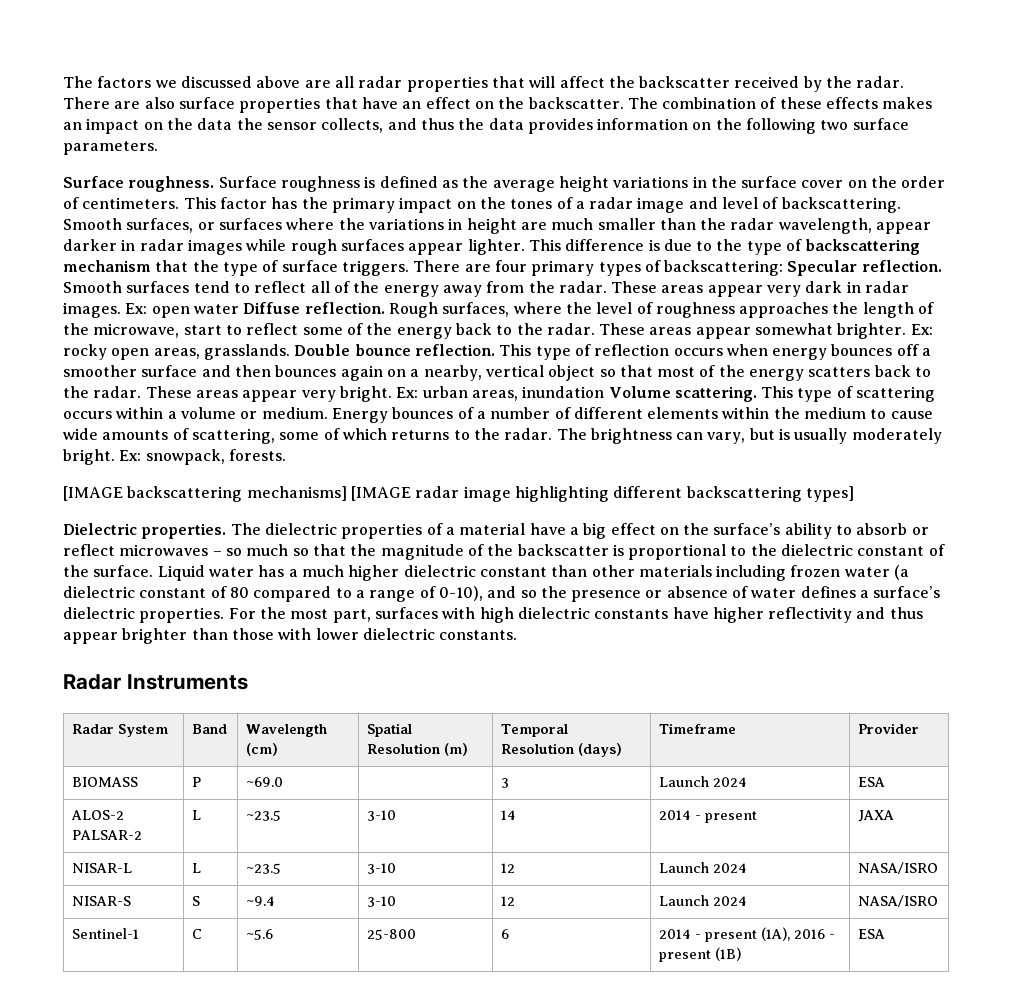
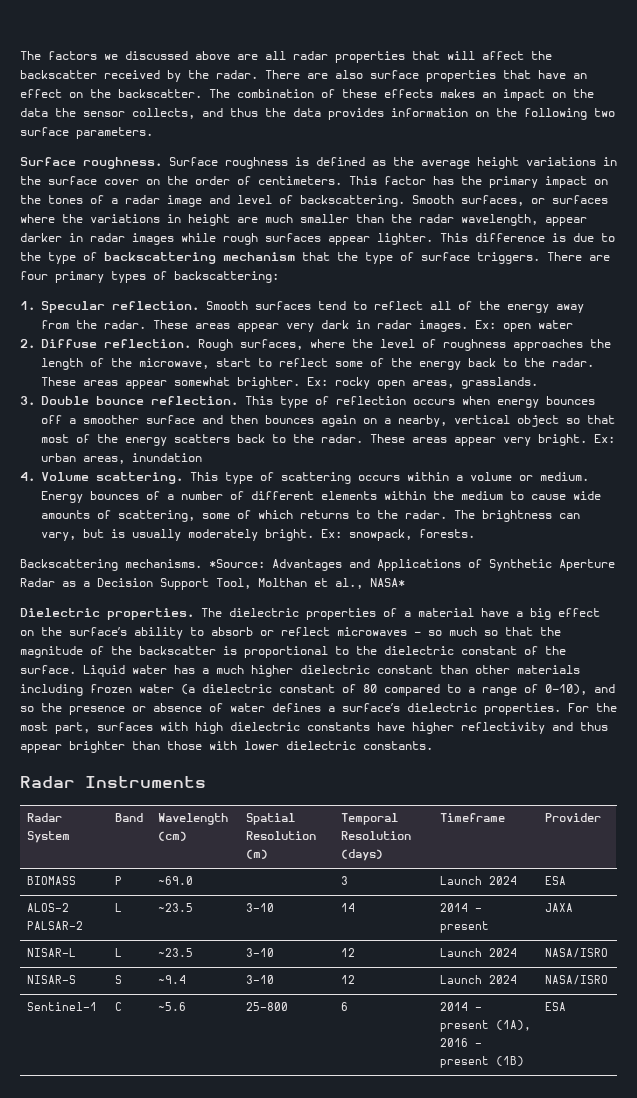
- There are four primary types of backscattering: Specular reflection.
+ There are four primary types of backscattering:
+ 1. Specular reflection.
- Ex: open water Diffuse reflection.
+ Ex: open water
+ 2. Diffuse reflection.
- Ex: rocky open areas, grasslands. Double bounce reflection.
+ Ex: rocky open areas, grasslands.
+ 3. Double bounce reflection.
- Ex: urban areas, inundation Volume scattering.
+ Ex: urban areas, inundation
+ 4. Volume scattering.
- [IMAGE backscattering mechanisms] [IMAGE radar image highlighting different backscattering types]
+ Backscattering mechanisms. *Source: Advantages and Applications of Synthetic Aperture Radar as a Decision Support Tool, Molthan et al., NASA*

